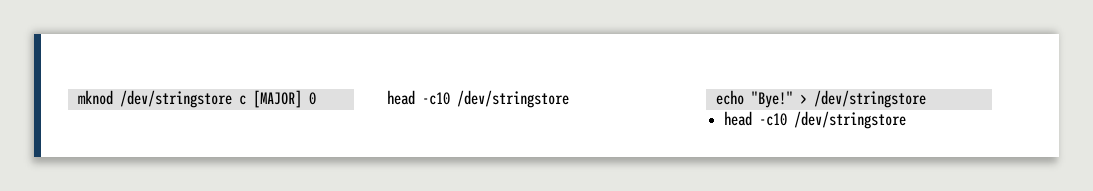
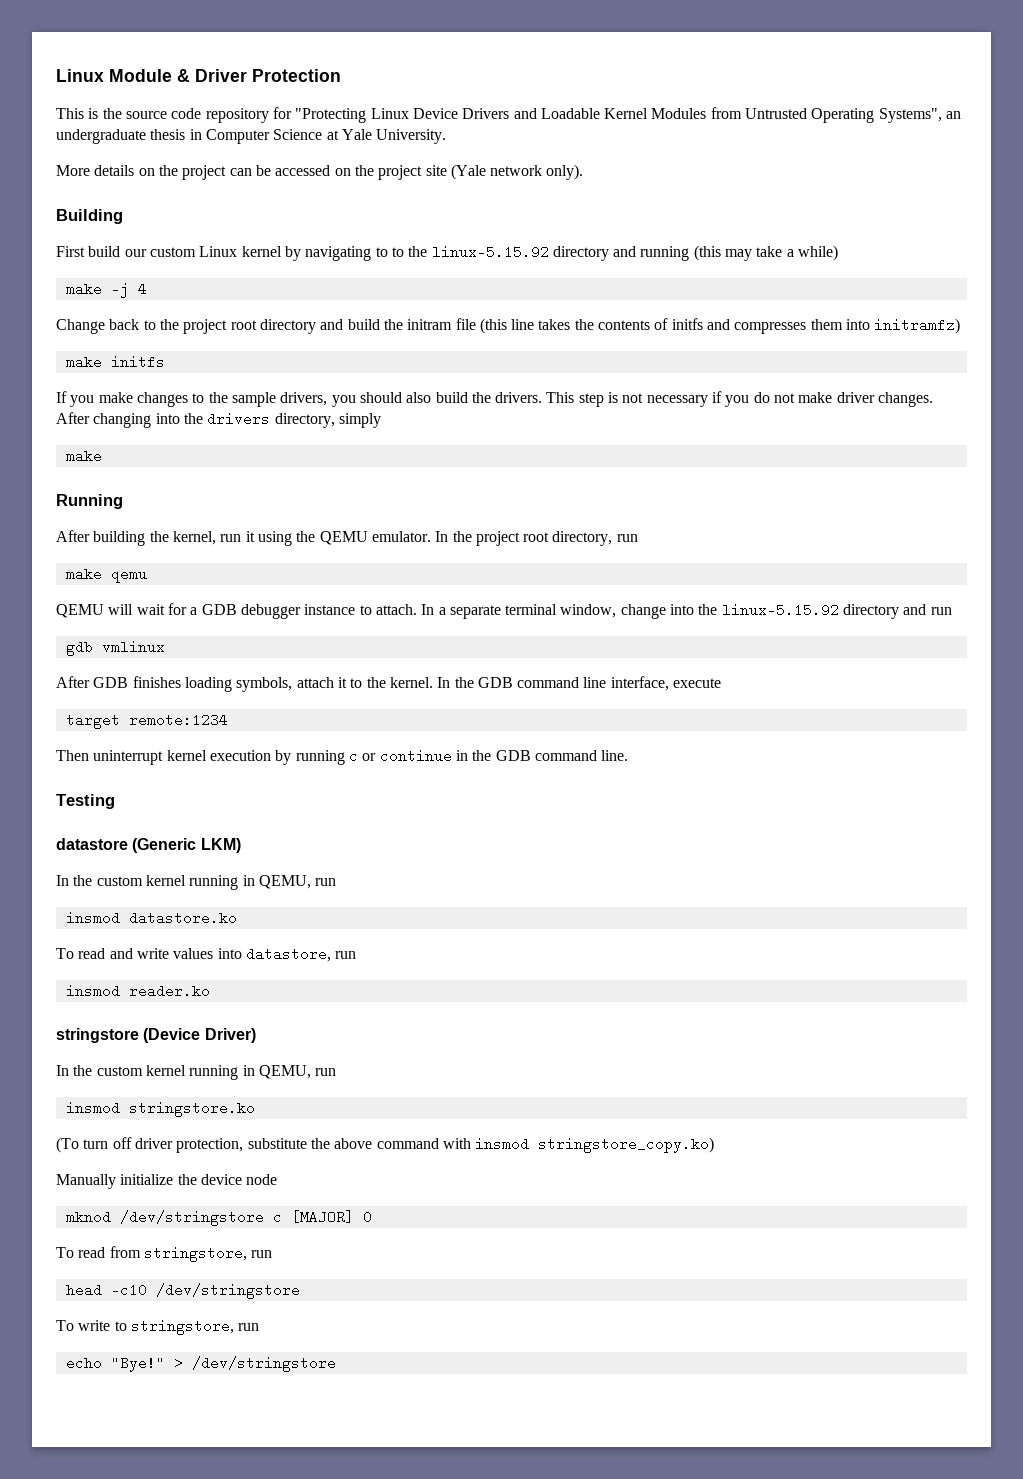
+ Linux Module & Driver Protection
+ This is the source code repository for "Protecting Linux Device Drivers and Loadable Kernel Modules from Untrusted Operating Systems", an undergraduate thesis in Computer Science at Yale University.
+ More details on the project can be accessed on the project site (Yale network only).
+ Building
+ First build our custom Linux kernel by navigating to to the linux-5.15.92 directory and running (this may take a while)
+ make -j 4
+ Change back to the project root directory and build the initram file (this line takes the contents of initfs and compresses them into initramfz)
+ make initfs
+ If you make changes to the sample drivers, you should also build the drivers. This step is not necessary if you do not make driver changes. After changing into the drivers directory, simply
+ make
+ Running
+ After building the kernel, run it using the QEMU emulator. In the project root directory, run
+ make qemu
+ QEMU will wait for a GDB debugger instance to attach. In a separate terminal window, change into the linux-5.15.92 directory and run
+ gdb vmlinux
+ After GDB finishes loading symbols, attach it to the kernel. In the GDB command line interface, execute
+ target remote:1234
+ Then uninterrupt kernel execution by running c or continue in the GDB command line.
+ Testing
+ datastore (Generic LKM)
+ In the custom kernel running in QEMU, run
+ insmod datastore.ko
+ To read and write values into datastore, run
+ insmod reader.ko
+ stringstore (Device Driver)
+ In the custom kernel running in QEMU, run
+ insmod stringstore.ko
+ (To turn off driver protection, substitute the above command with insmod stringstore_copy.ko)
+ Manually initialize the device node
  mknod /dev/stringstore c [MAJOR] 0
+ To read from stringstore, run
  head -c10 /dev/stringstore
+ To write to stringstore, run
  > /dev/stringstore
- head -c10 /dev/stringstore

